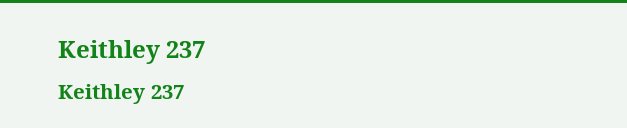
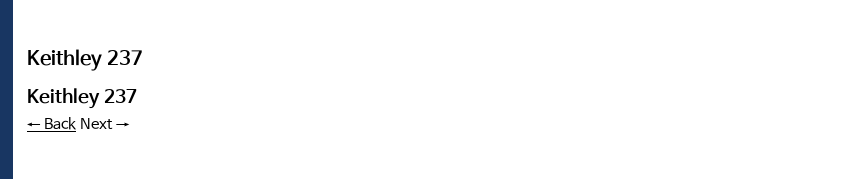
+ ← Back Next →

